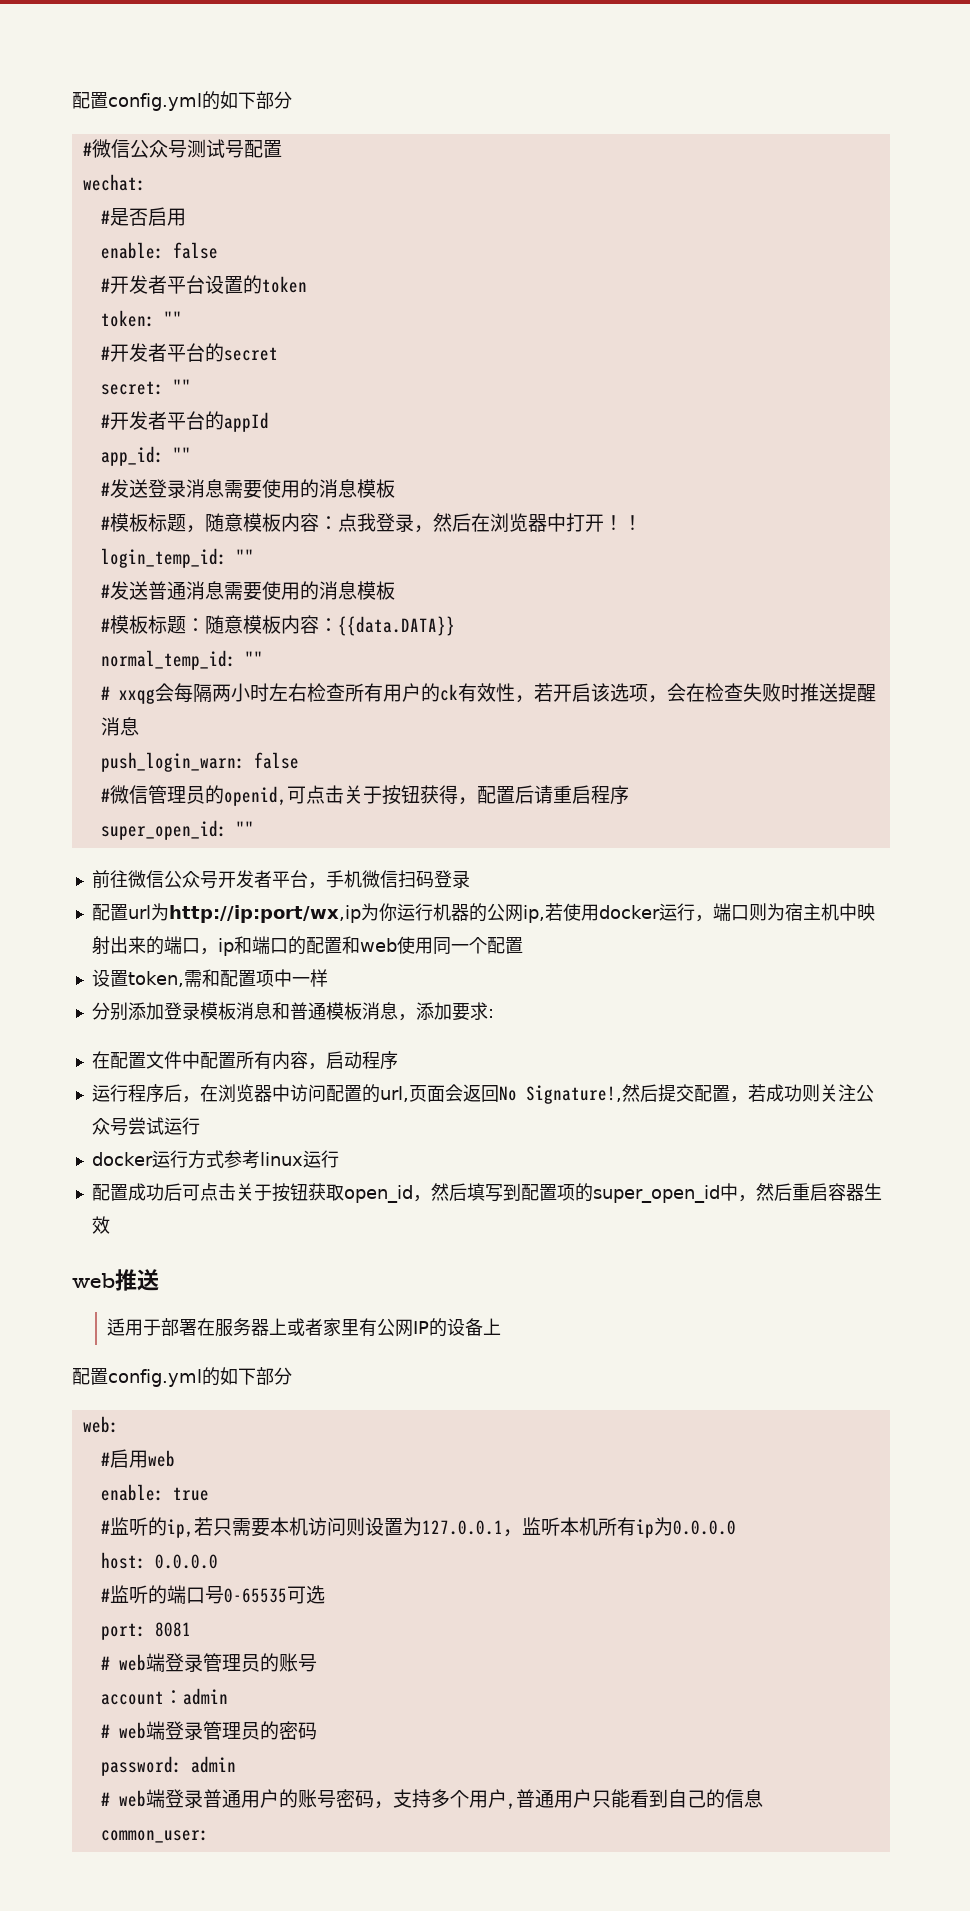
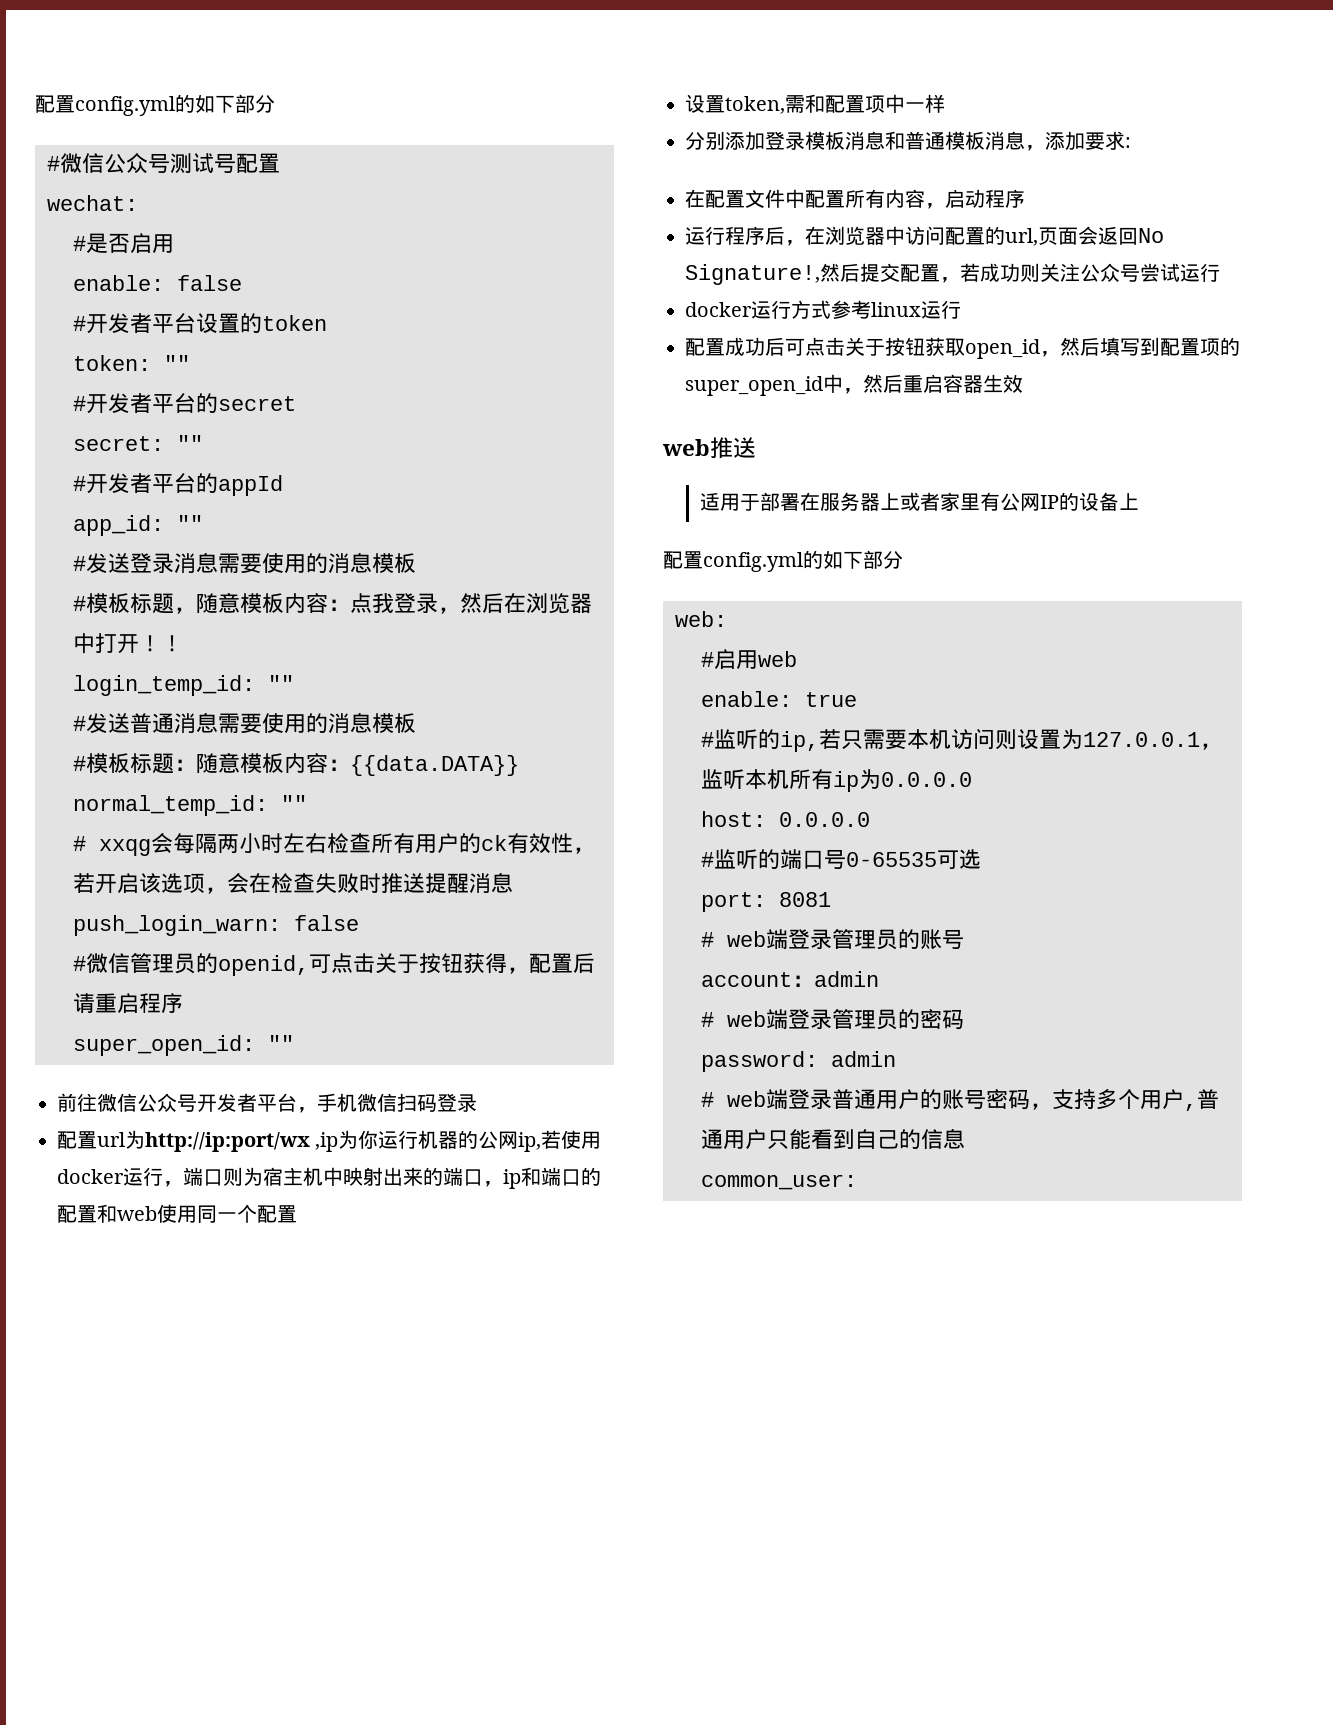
- 配置url为http://ip:port/wx,ip为你运行机器的公网ip,若使用docker运行，端口则为宿主机中映射出来的端口，ip和端口的配置和web使用同一个配置
+ 配置url为http://ip:port/wx ,ip为你运行机器的公网ip,若使用docker运行，端口则为宿主机中映射出来的端口，ip和端口的配置和web使用同一个配置

